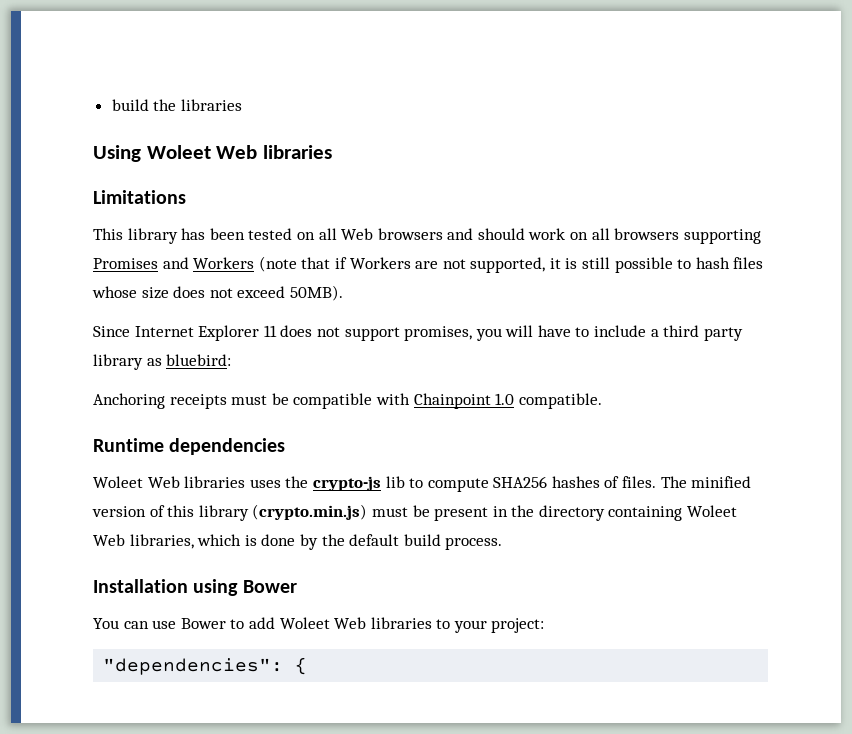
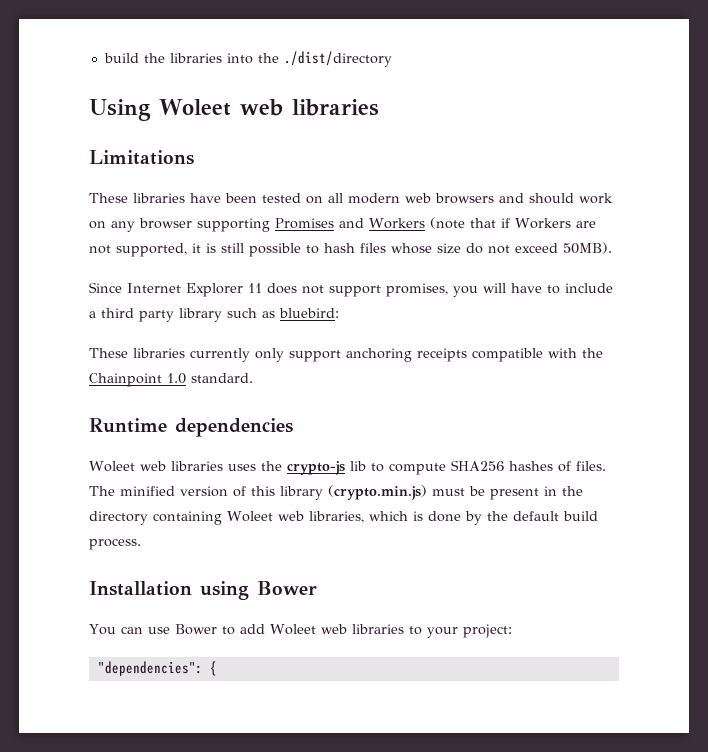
- build the libraries
+ build the libraries into the ./dist/directory
- Using Woleet Web libraries
+ Using Woleet web libraries
- This library has been tested on all Web browsers and should work on all browsers supporting Promises and Workers (note that if Workers are not supported, it is still possible to hash files whose size does not exceed 50MB).
+ These libraries have been tested on all modern web browsers and should work on any browser supporting Promises and Workers (note that if Workers are not supported, it is still possible to hash files whose size do not exceed 50MB).
- Since Internet Explorer 11 does not support promises, you will have to include a third party library as bluebird:
+ Since Internet Explorer 11 does not support promises, you will have to include a third party library such as bluebird:
- Anchoring receipts must be compatible with Chainpoint 1.0 compatible.
+ These libraries currently only support anchoring receipts compatible with the Chainpoint 1.0 standard.
- Woleet Web libraries uses the crypto-js lib to compute SHA256 hashes of files.
+ Woleet web libraries uses the crypto-js lib to compute SHA256 hashes of files.
- The minified version of this library (crypto.min.js) must be present in the directory containing Woleet Web libraries, which is done by the default build process.
+ The minified version of this library (crypto.min.js) must be present in the directory containing Woleet web libraries, which is done by the default build process.
- You can use Bower to add Woleet Web libraries to your project:
+ You can use Bower to add Woleet web libraries to your project:

